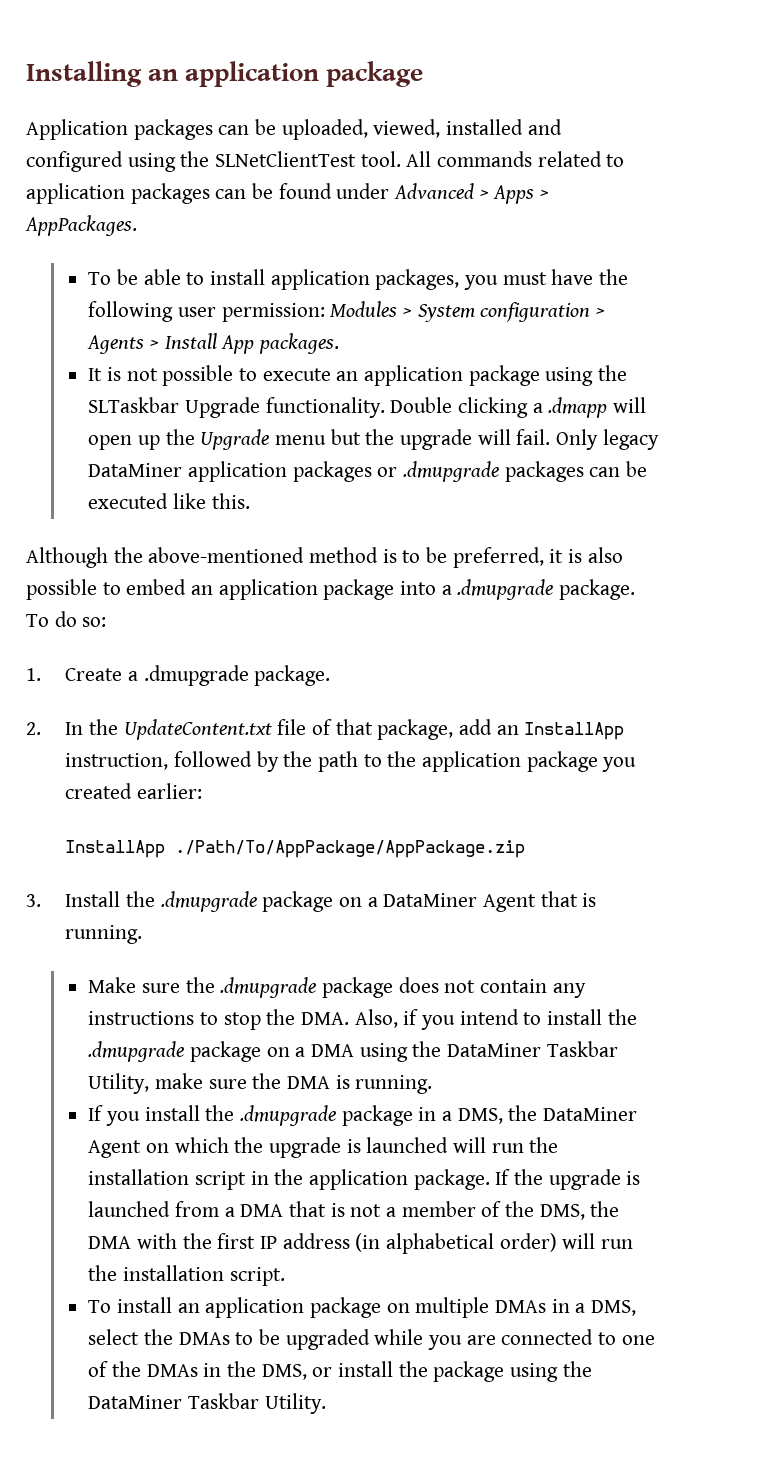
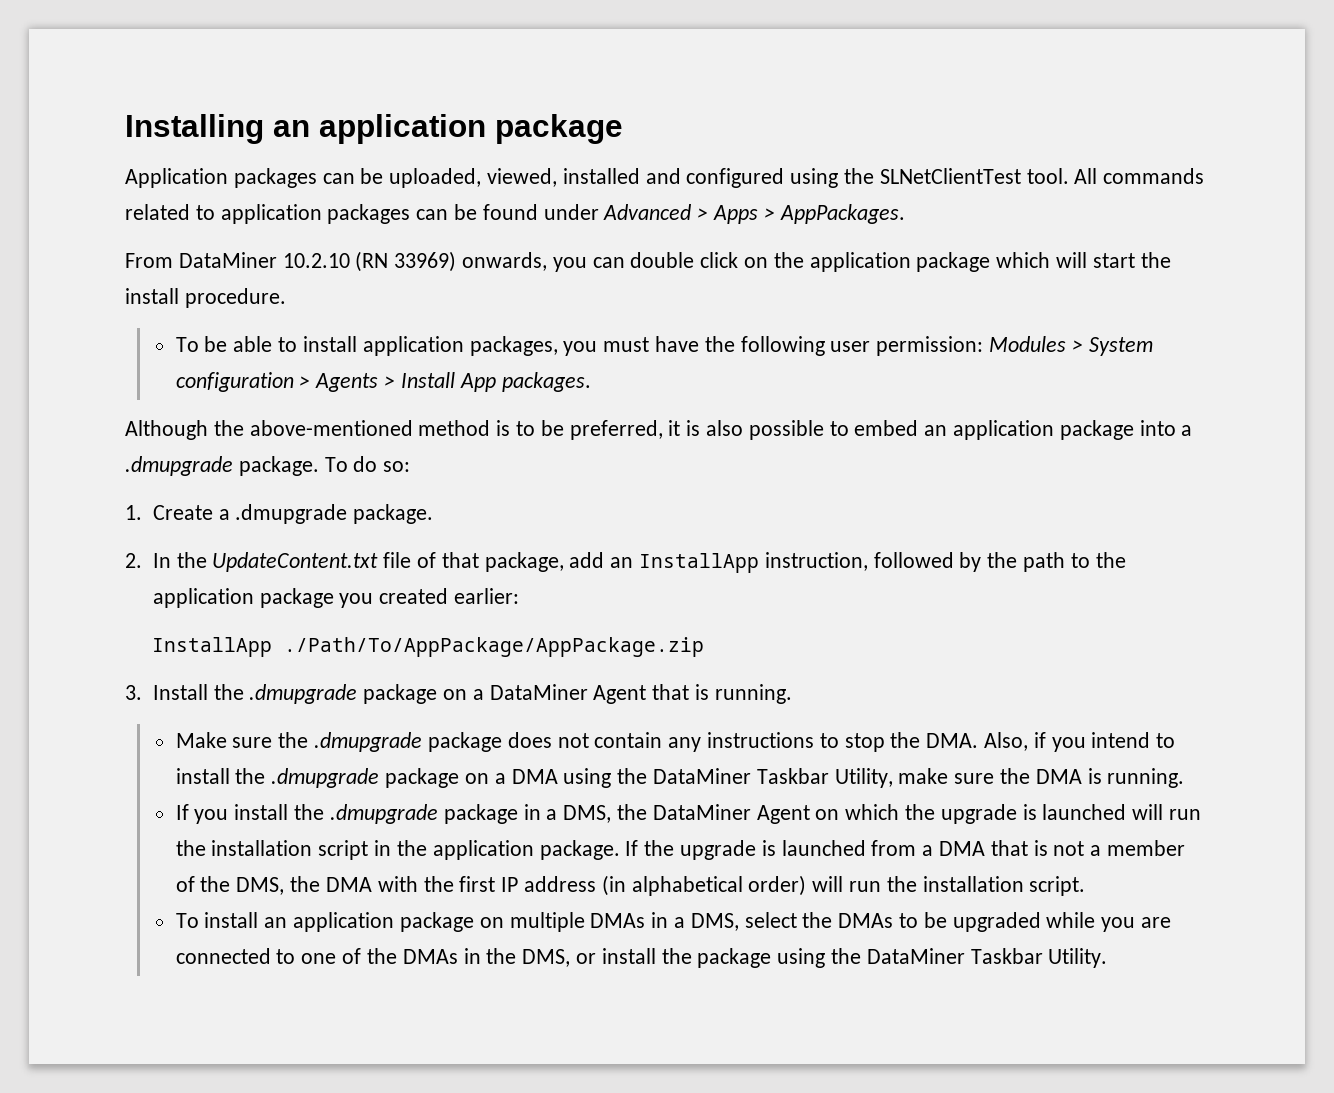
+ From DataMiner 10.2.10 (RN 33969) onwards, you can double click on the application package which will start the install procedure.
- It is not possible to execute an application package using the SLTaskbar Upgrade functionality. Double clicking a .dmapp will open up the Upgrade menu but the upgrade will fail. Only legacy DataMiner application packages or .dmupgrade packages can be executed like this.

